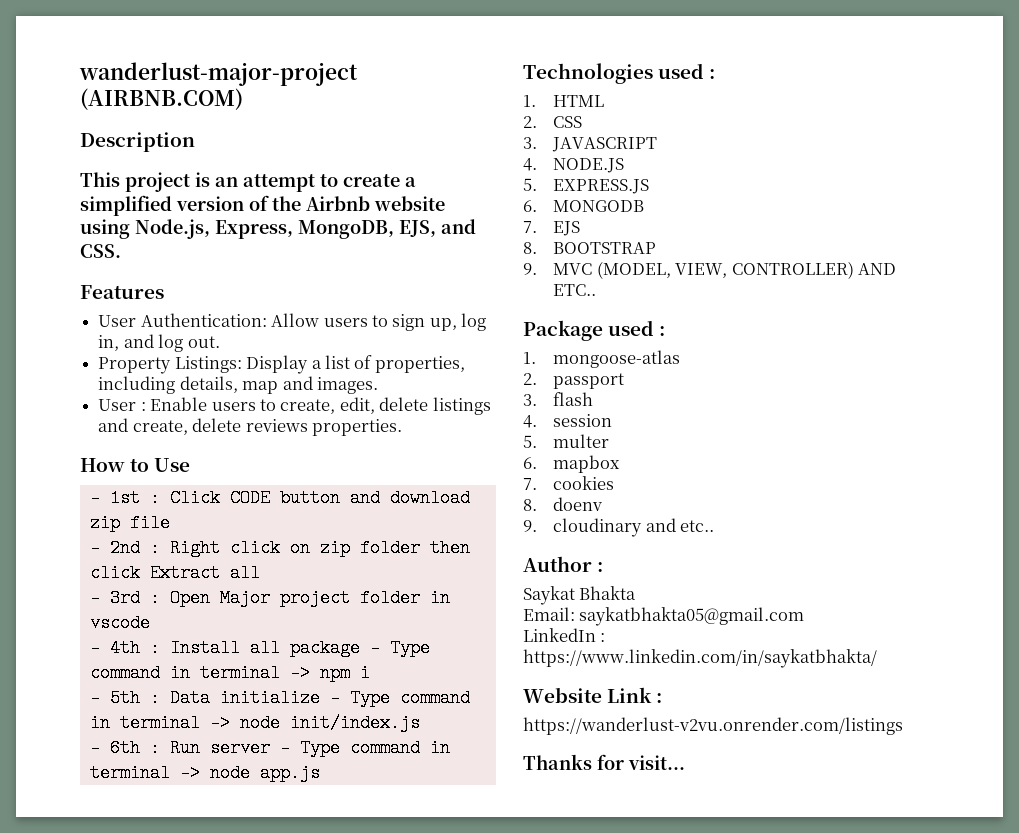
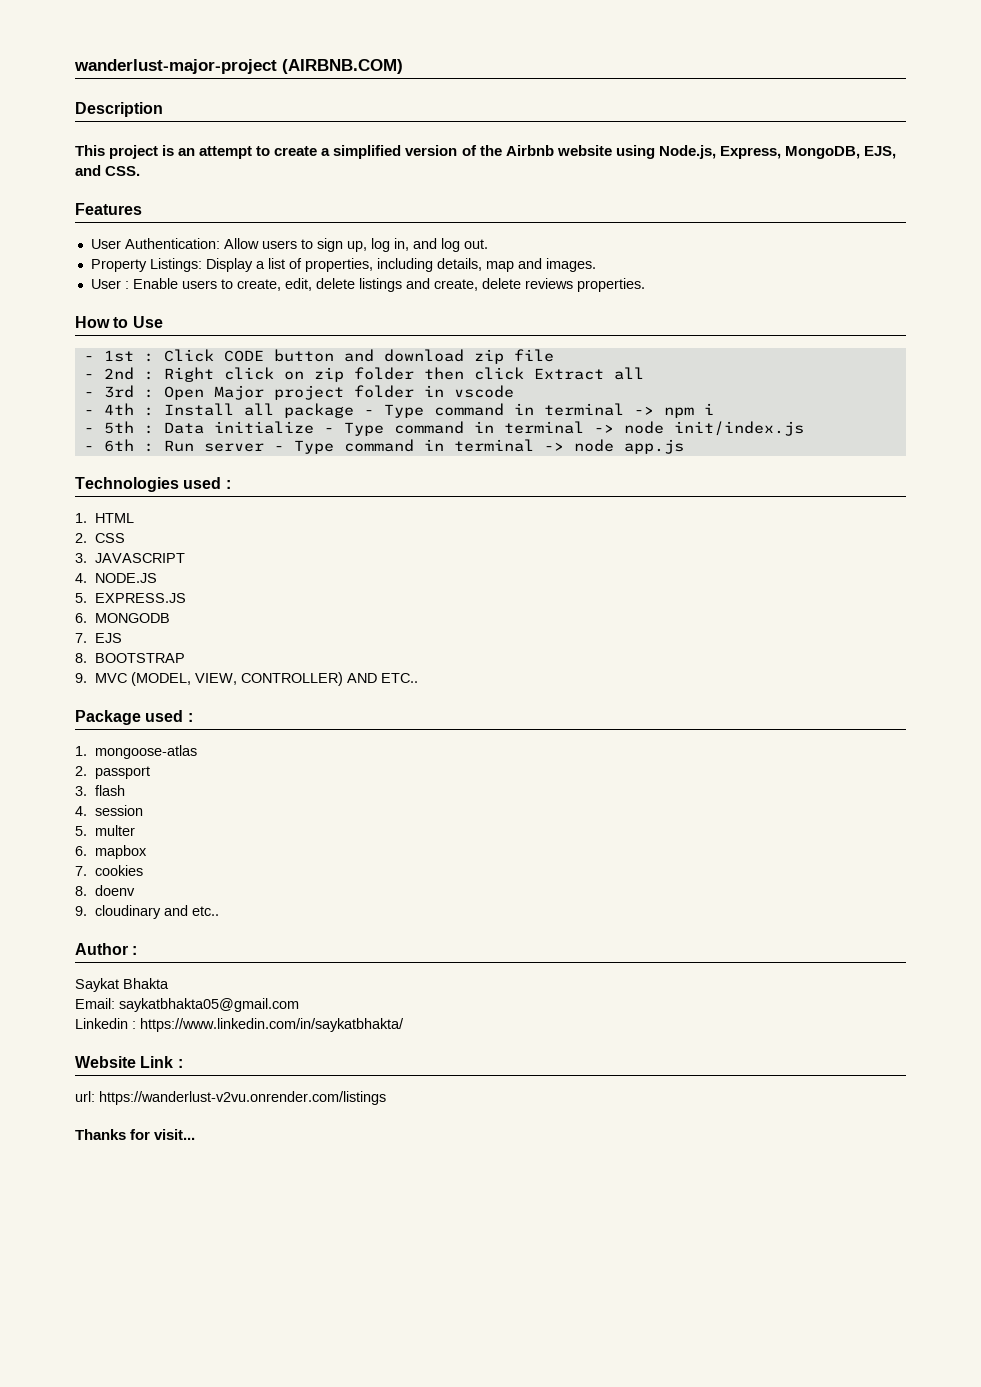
- LinkedIn : https://www.linkedin.com/in/saykatbhakta/
+ Linkedin : https://www.linkedin.com/in/saykatbhakta/
- https://wanderlust-v2vu.onrender.com/listings
+ url: https://wanderlust-v2vu.onrender.com/listings

